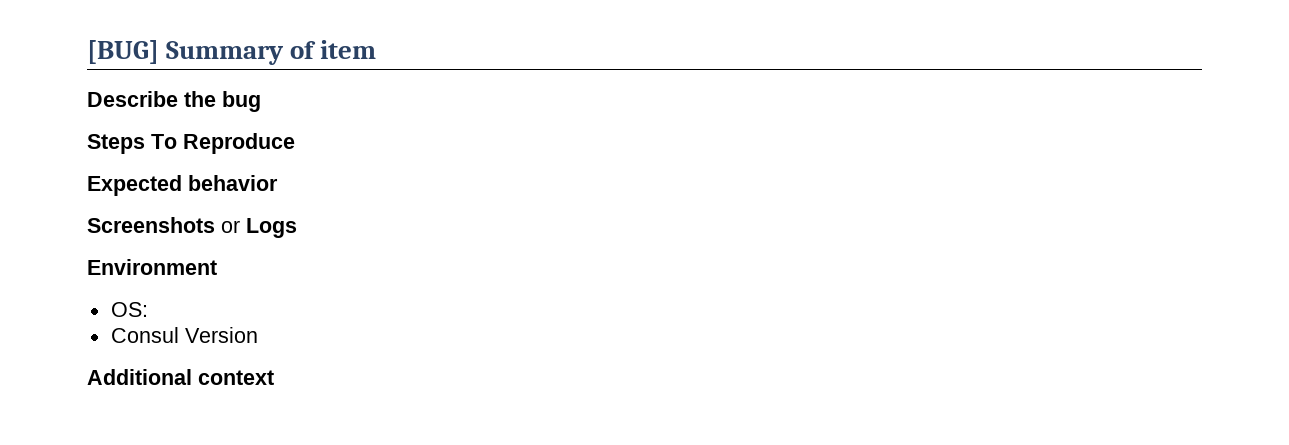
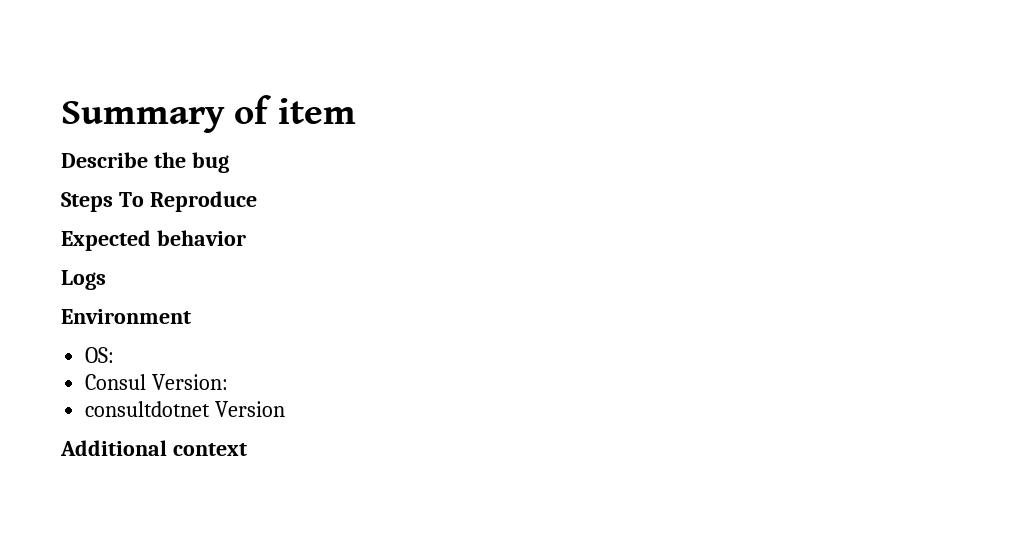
- [BUG] Summary of item
+ Summary of item
- Screenshots or Logs
+ Logs
- Consul Version
+ Consul Version:
+ consultdotnet Version

